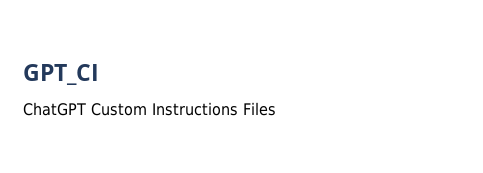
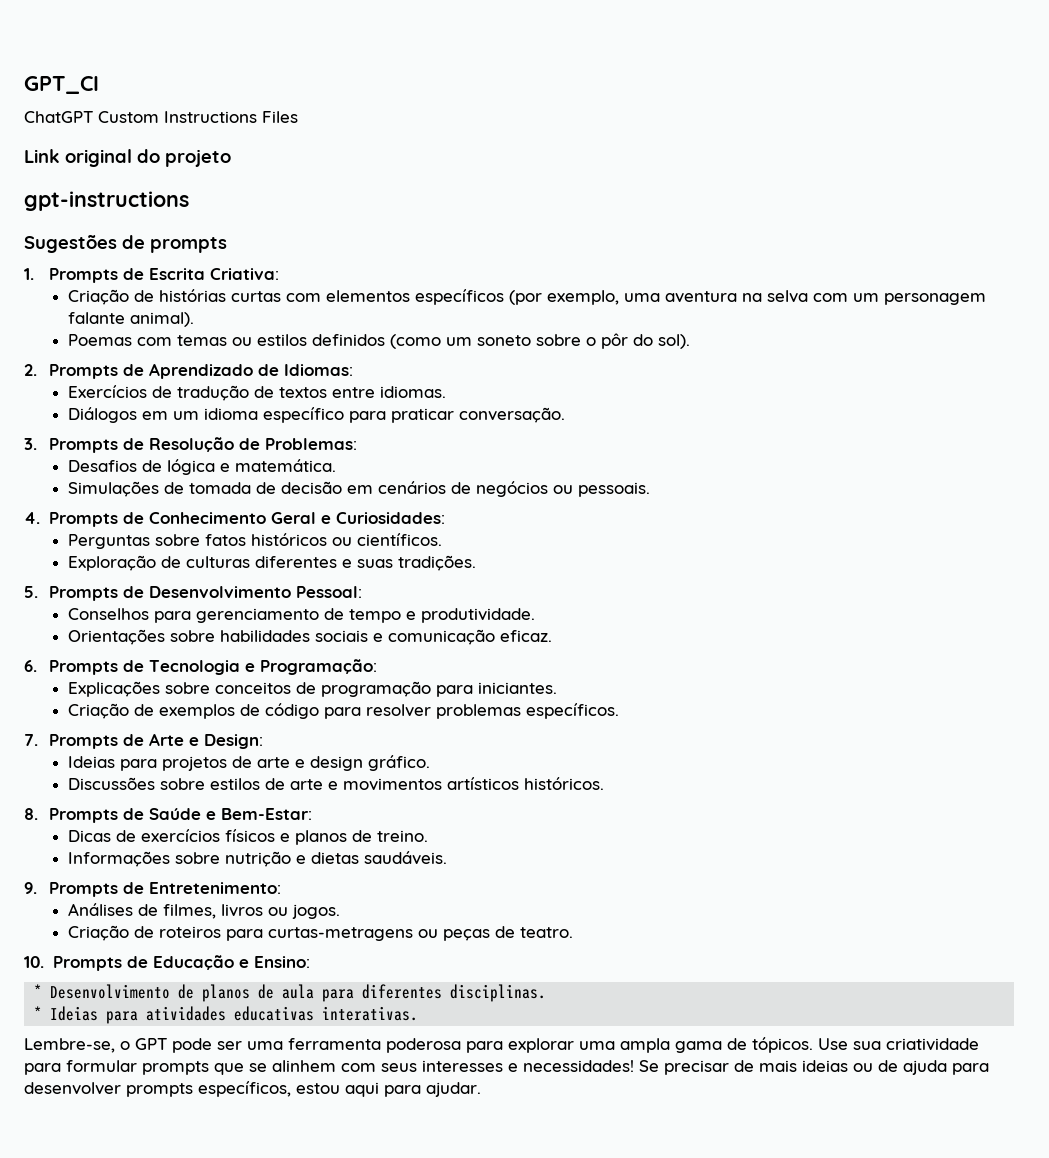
+ Link original do projeto
+ gpt-instructions
+ Sugestões de prompts
+ 1. Prompts de Escrita Criativa:
+ Criação de histórias curtas com elementos específicos (por exemplo, uma aventura na selva com um personagem falante animal).
+ Poemas com temas ou estilos definidos (como um soneto sobre o pôr do sol).
+ 2. Prompts de Aprendizado de Idiomas:
+ Exercícios de tradução de textos entre idiomas.
+ Diálogos em um idioma específico para praticar conversação.
+ 3. Prompts de Resolução de Problemas:
+ Desafios de lógica e matemática.
+ Simulações de tomada de decisão em cenários de negócios ou pessoais.
+ 4. Prompts de Conhecimento Geral e Curiosidades:
+ Perguntas sobre fatos históricos ou científicos.
+ Exploração de culturas diferentes e suas tradições.
+ 5. Prompts de Desenvolvimento Pessoal:
+ Conselhos para gerenciamento de tempo e produtividade.
+ Orientações sobre habilidades sociais e comunicação eficaz.
+ 6. Prompts de Tecnologia e Programação:
+ Explicações sobre conceitos de programação para iniciantes.
+ Criação de exemplos de código para resolver problemas específicos.
+ 7. Prompts de Arte e Design:
+ Ideias para projetos de arte e design gráfico.
+ Discussões sobre estilos de arte e movimentos artísticos históricos.
+ 8. Prompts de Saúde e Bem-Estar:
+ Dicas de exercícios físicos e planos de treino.
+ Informações sobre nutrição e dietas saudáveis.
+ 9. Prompts de Entretenimento:
+ Análises de filmes, livros ou jogos.
+ Criação de roteiros para curtas-metragens ou peças de teatro.
+ 10. Prompts de Educação e Ensino:
+ * Desenvolvimento de planos de aula para diferentes disciplinas.
+ * Ideias para atividades educativas interativas.
+ Lembre-se, o GPT pode ser uma ferramenta poderosa para explorar uma ampla gama de tópicos. Use sua criatividade para formular prompts que se alinhem com seus interesses e necessidades! Se precisar de mais ideias ou de ajuda para desenvolver prompts específicos, estou aqui para ajudar.

